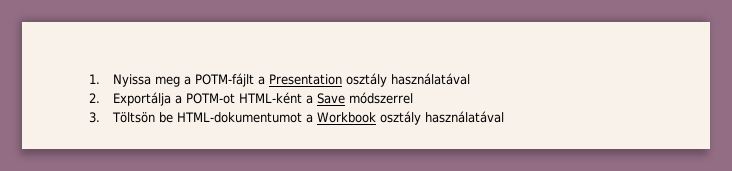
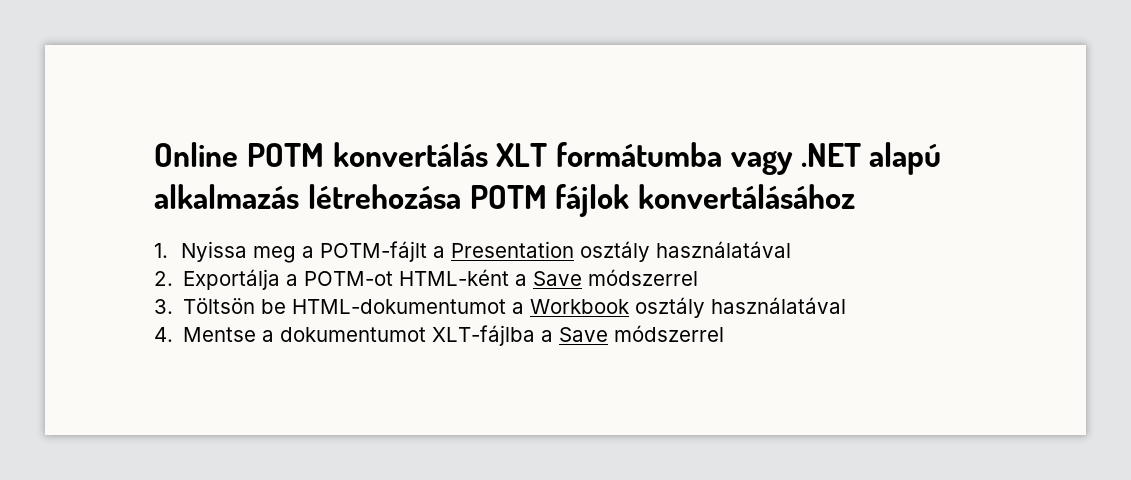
+ Online POTM konvertálás XLT formátumba vagy .NET alapú alkalmazás létrehozása POTM fájlok konvertálásához
+ 4. Mentse a dokumentumot XLT-fájlba a Save módszerrel

